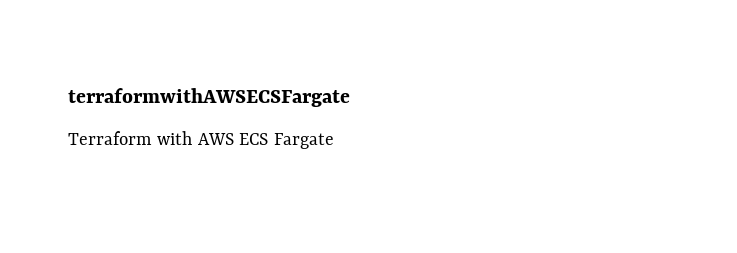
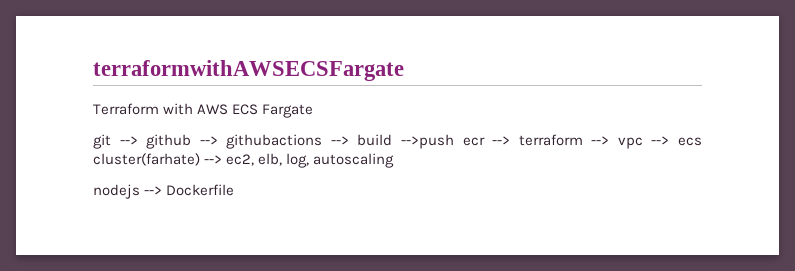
+ git --> github --> githubactions --> build -->push ecr --> terraform --> vpc --> ecs cluster(farhate) --> ec2, elb, log, autoscaling
+ nodejs --> Dockerfile

